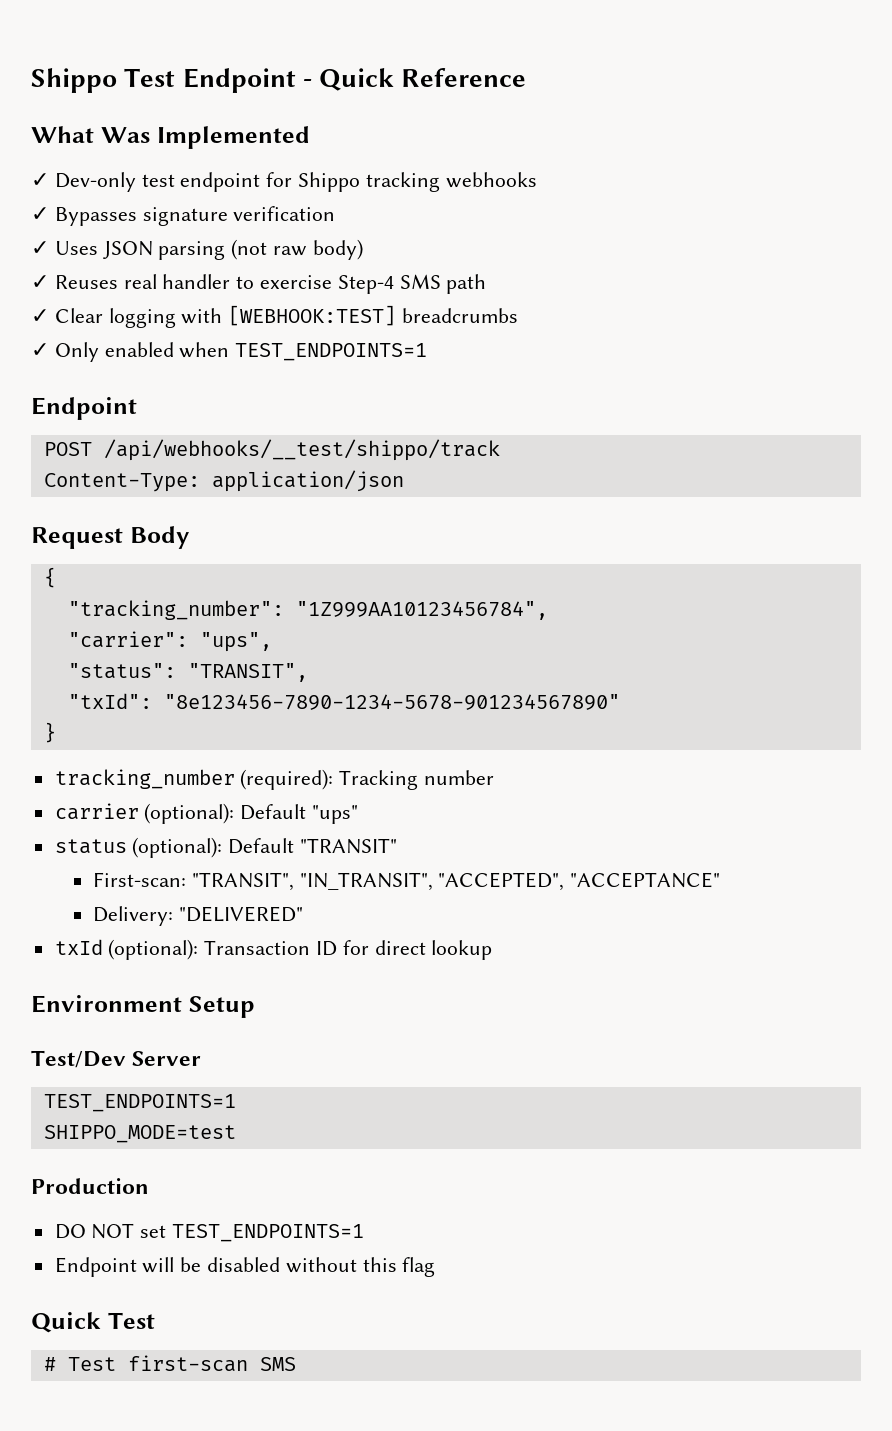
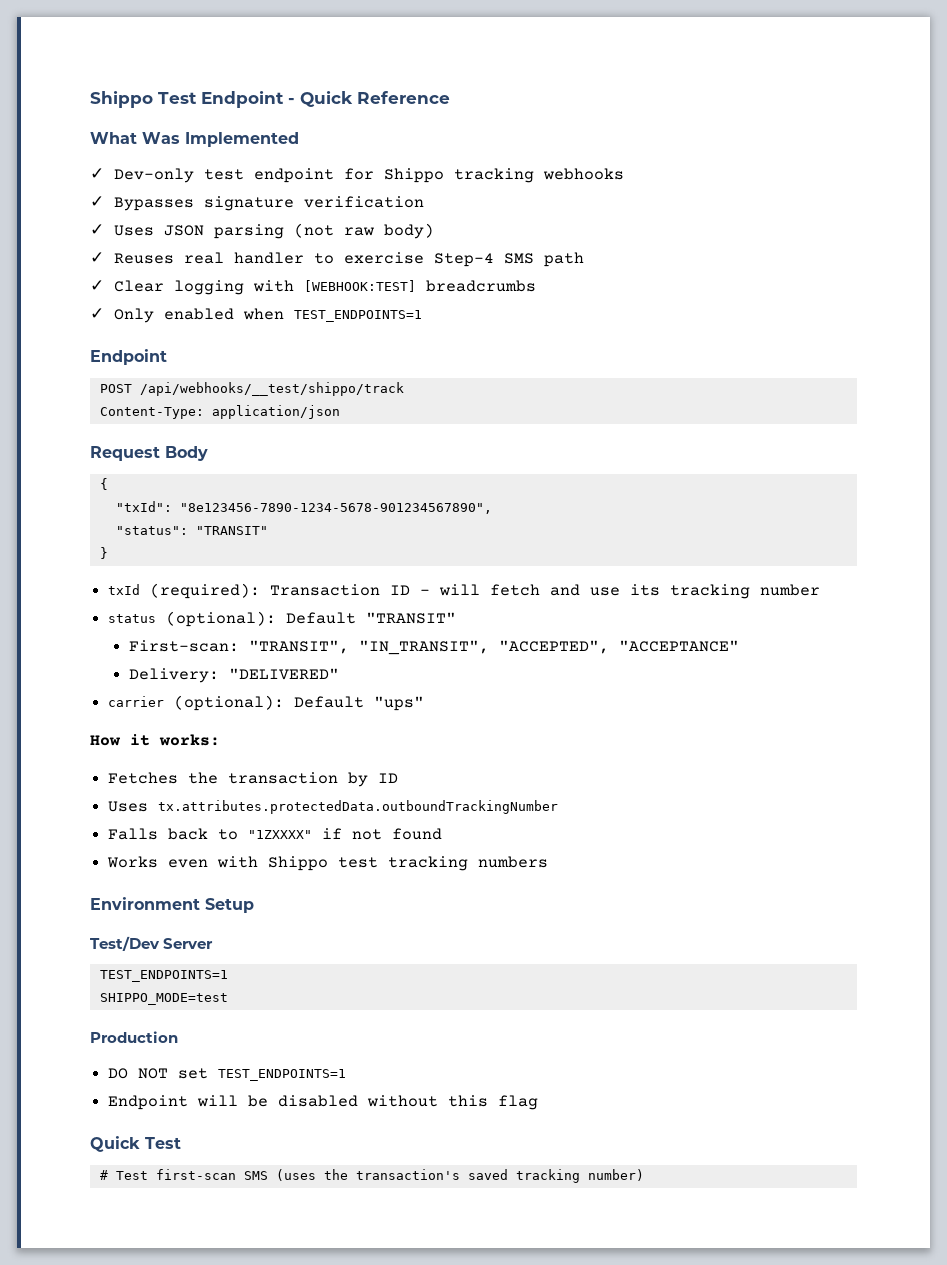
- "tracking_number": "1Z999AA10123456784",
- "carrier": "ups",
- "status": "TRANSIT",
- "txId": "8e123456-7890-1234-5678-901234567890"
+ "txId": "8e123456-7890-1234-5678-901234567890",
+ "status": "TRANSIT"
  }
- tracking_number (required): Tracking number
- carrier (optional): Default "ups"
+ txId (required): Transaction ID - will fetch and use its tracking number
- txId (optional): Transaction ID for direct lookup
+ carrier (optional): Default "ups"
+ How it works:
+ Fetches the transaction by ID
+ Uses tx.attributes.protectedData.outboundTrackingNumber
+ Falls back to "1ZXXXX" if not found
+ Works even with Shippo test tracking numbers
- # Test first-scan SMS
+ # Test first-scan SMS (uses the transaction's saved tracking number)

